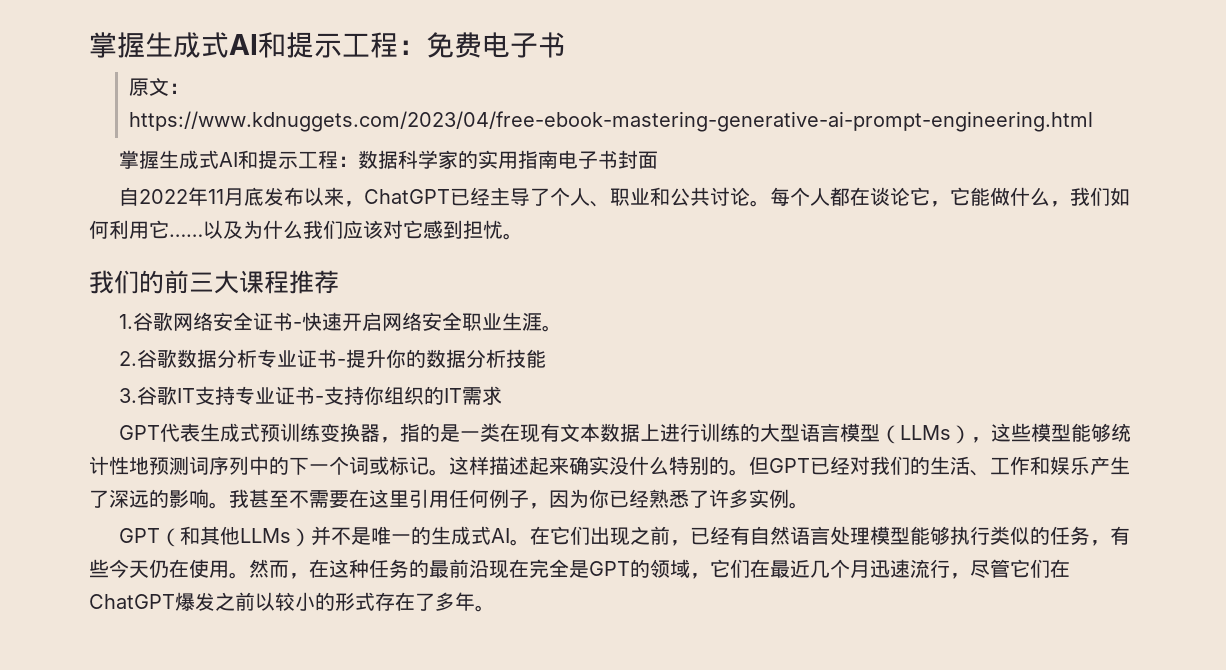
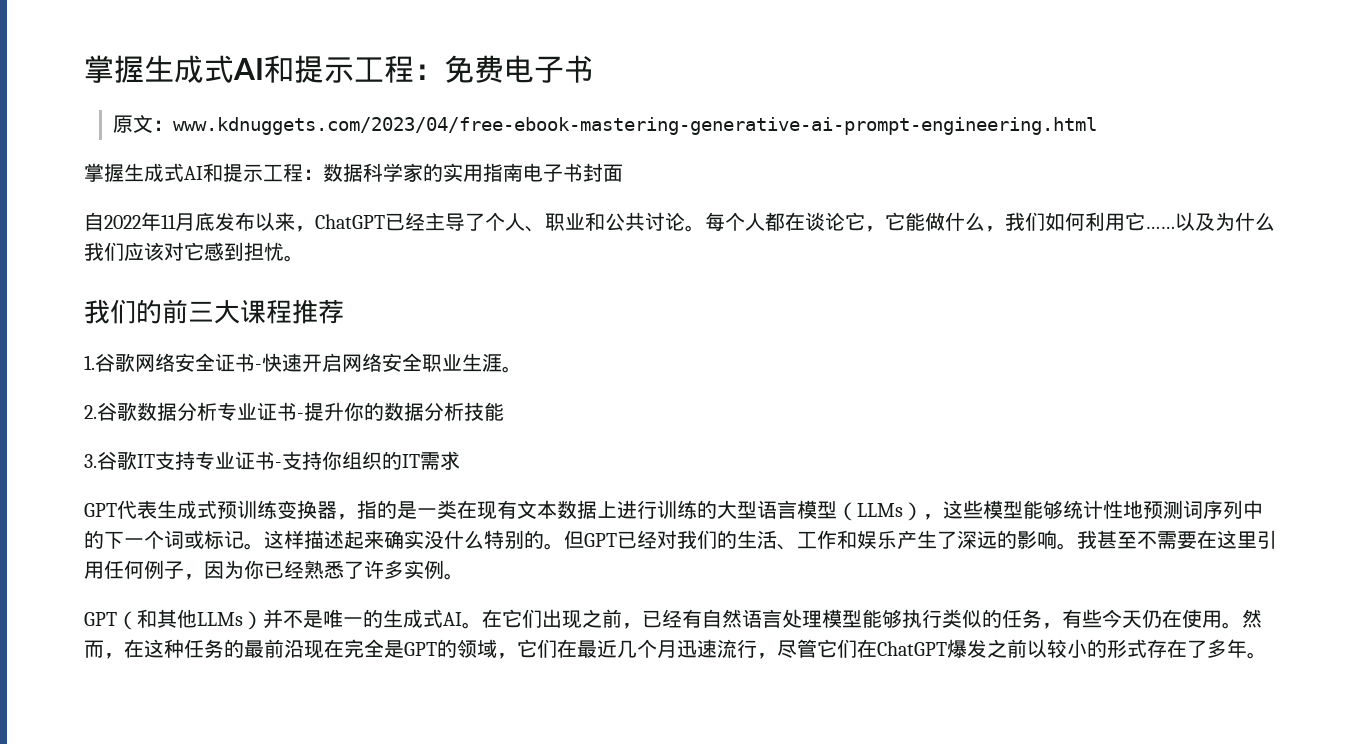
- 原文：https://www.kdnuggets.com/2023/04/free-ebook-mastering-generative-ai-prompt-engineering.html
+ 原文：www.kdnuggets.com/2023/04/free-ebook-mastering-generative-ai-prompt-engineering.html

